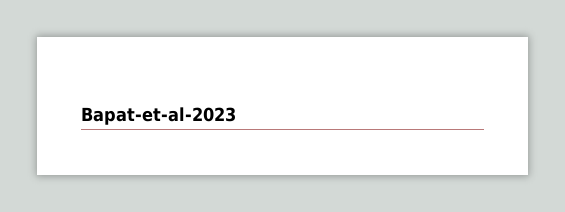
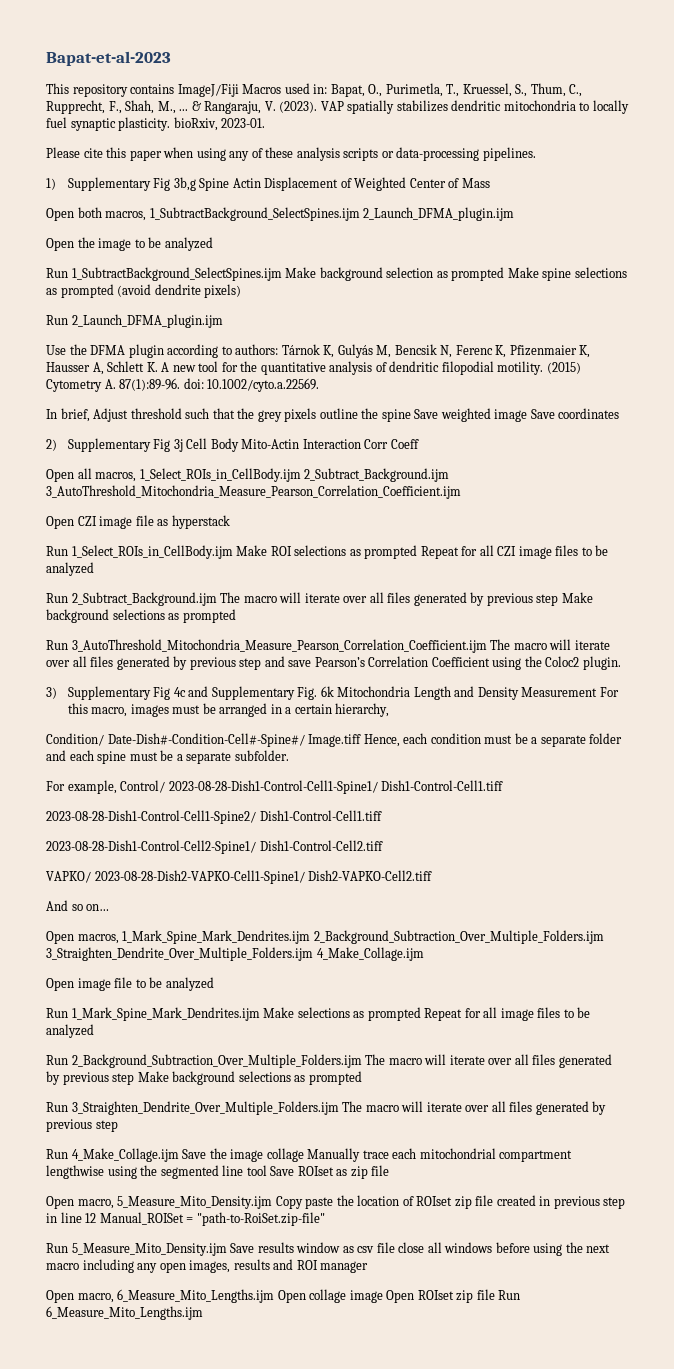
+ This repository contains ImageJ/Fiji Macros used in: Bapat, O., Purimetla, T., Kruessel, S., Thum, C., Rupprecht, F., Shah, M., ... & Rangaraju, V. (2023). VAP spatially stabilizes dendritic mitochondria to locally fuel synaptic plasticity. bioRxiv, 2023-01.
+ Please cite this paper when using any of these analysis scripts or data-processing pipelines.
+ 1) Supplementary Fig 3b,g Spine Actin Displacement of Weighted Center of Mass
+ Open both macros, 1_SubtractBackground_SelectSpines.ijm 2_Launch_DFMA_plugin.ijm
+ Open the image to be analyzed
+ Run 1_SubtractBackground_SelectSpines.ijm Make background selection as prompted Make spine selections as prompted (avoid dendrite pixels)
+ Run 2_Launch_DFMA_plugin.ijm
+ Use the DFMA plugin according to authors: Tárnok K, Gulyás M, Bencsik N, Ferenc K, Pfizenmaier K, Hausser A, Schlett K. A new tool for the quantitative analysis of dendritic filopodial motility. (2015) Cytometry A. 87(1):89-96. doi: 10.1002/cyto.a.22569.
+ In brief, Adjust threshold such that the grey pixels outline the spine Save weighted image Save coordinates
+ 2) Supplementary Fig 3j Cell Body Mito-Actin Interaction Corr Coeff
+ Open all macros, 1_Select_ROIs_in_CellBody.ijm 2_Subtract_Background.ijm 3_AutoThreshold_Mitochondria_Measure_Pearson_Correlation_Coefficient.ijm
+ Open CZI image file as hyperstack
+ Run 1_Select_ROIs_in_CellBody.ijm Make ROI selections as prompted Repeat for all CZI image files to be analyzed
+ Run 2_Subtract_Background.ijm The macro will iterate over all files generated by previous step Make background selections as prompted
+ Run 3_AutoThreshold_Mitochondria_Measure_Pearson_Correlation_Coefficient.ijm The macro will iterate over all files generated by previous step and save Pearson’s Correlation Coefficient using the Coloc2 plugin.
+ 3) Supplementary Fig 4c and Supplementary Fig. 6k Mitochondria Length and Density Measurement For this macro, images must be arranged in a certain hierarchy,
+ Condition/ Date-Dish#-Condition-Cell#-Spine#/ Image.tiff Hence, each condition must be a separate folder and each spine must be a separate subfolder.
+ For example, Control/ 2023-08-28-Dish1-Control-Cell1-Spine1/ Dish1-Control-Cell1.tiff
+ 2023-08-28-Dish1-Control-Cell1-Spine2/ Dish1-Control-Cell1.tiff
+ 2023-08-28-Dish1-Control-Cell2-Spine1/ Dish1-Control-Cell2.tiff
+ VAPKO/ 2023-08-28-Dish2-VAPKO-Cell1-Spine1/ Dish2-VAPKO-Cell2.tiff
+ And so on…
+ Open macros, 1_Mark_Spine_Mark_Dendrites.ijm 2_Background_Subtraction_Over_Multiple_Folders.ijm 3_Straighten_Dendrite_Over_Multiple_Folders.ijm 4_Make_Collage.ijm
+ Open image file to be analyzed
+ Run 1_Mark_Spine_Mark_Dendrites.ijm Make selections as prompted Repeat for all image files to be analyzed
+ Run 2_Background_Subtraction_Over_Multiple_Folders.ijm The macro will iterate over all files generated by previous step Make background selections as prompted
+ Run 3_Straighten_Dendrite_Over_Multiple_Folders.ijm The macro will iterate over all files generated by previous step
+ Run 4_Make_Collage.ijm Save the image collage Manually trace each mitochondrial compartment lengthwise using the segmented line tool Save ROIset as zip file
+ Open macro, 5_Measure_Mito_Density.ijm Copy paste the location of ROIset zip file created in previous step in line 12 Manual_ROISet = "path-to-RoiSet.zip-file"
+ Run 5_Measure_Mito_Density.ijm Save results window as csv file close all windows before using the next macro including any open images, results and ROI manager
+ Open macro, 6_Measure_Mito_Lengths.ijm Open collage image Open ROIset zip file Run 6_Measure_Mito_Lengths.ijm

